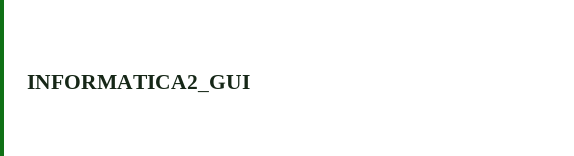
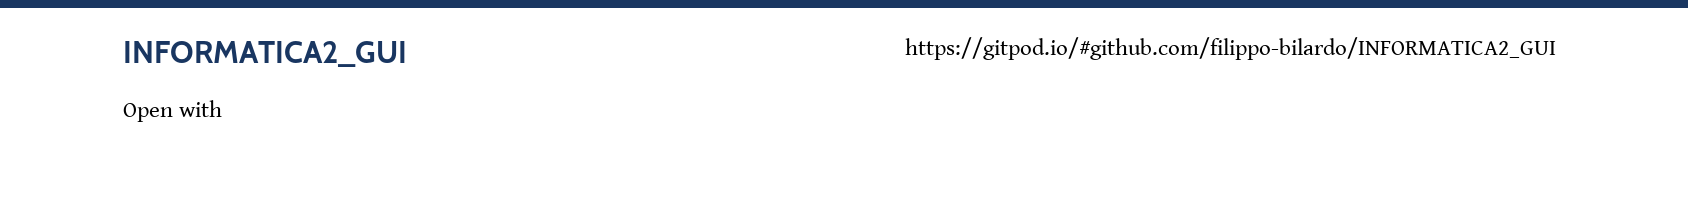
+ Open with https://gitpod.io/#github.com/filippo-bilardo/INFORMATICA2_GUI

